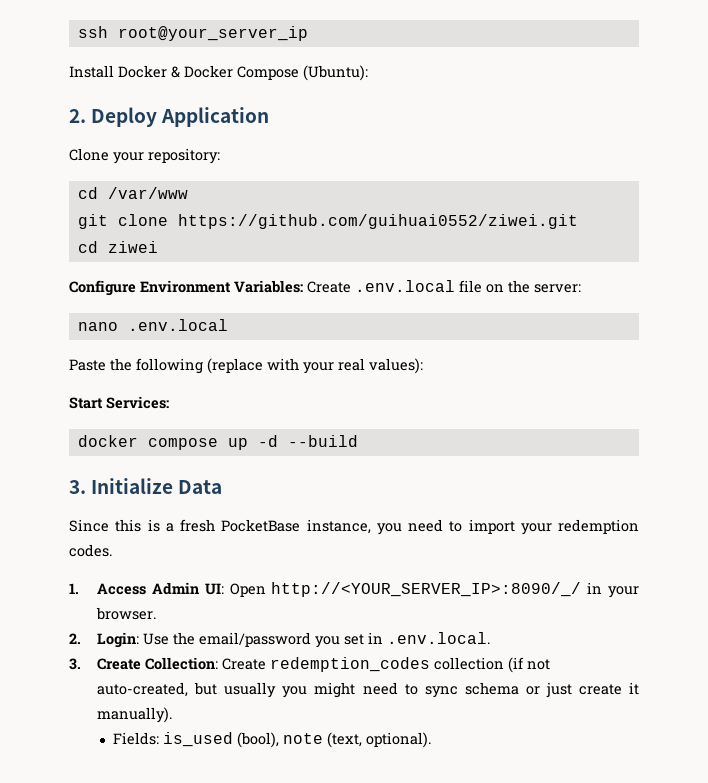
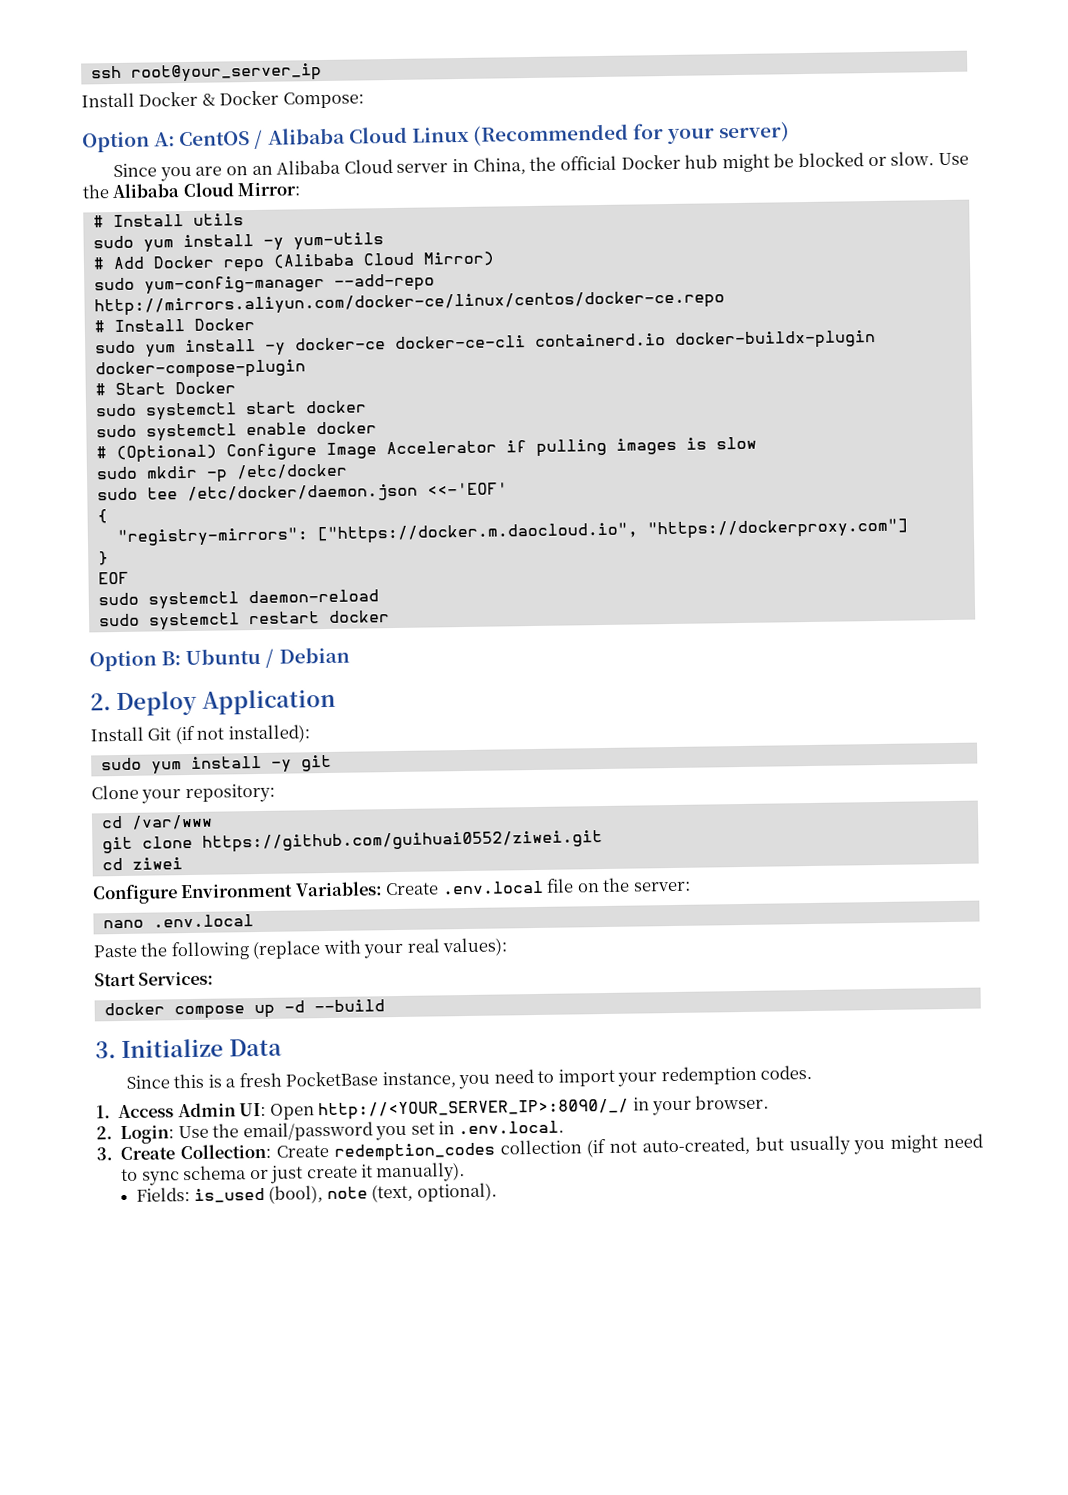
- Install Docker & Docker Compose (Ubuntu):
+ Install Docker & Docker Compose:
+ Option A: CentOS / Alibaba Cloud Linux (Recommended for your server)
+ Since you are on an Alibaba Cloud server in China, the official Docker hub might be blocked or slow. Use the Alibaba Cloud Mirror:
+ # Install utils
+ sudo yum install -y yum-utils
+ # Add Docker repo (Alibaba Cloud Mirror)
+ sudo yum-config-manager --add-repo http://mirrors.aliyun.com/docker-ce/linux/centos/docker-ce.repo
+ # Install Docker
+ sudo yum install -y docker-ce docker-ce-cli containerd.io docker-buildx-plugin docker-compose-plugin
+ # Start Docker
+ sudo systemctl start docker
+ sudo systemctl enable docker
+ # (Optional) Configure Image Accelerator if pulling images is slow
+ sudo mkdir -p /etc/docker
+ sudo tee /etc/docker/daemon.json <<-'EOF'
+ {
+ "registry-mirrors": ["https://docker.m.daocloud.io", "https://dockerproxy.com"]
+ }
+ EOF
+ sudo systemctl daemon-reload
+ sudo systemctl restart docker
+ Option B: Ubuntu / Debian
  2. Deploy Application
+ Install Git (if not installed):
+ sudo yum install -y git

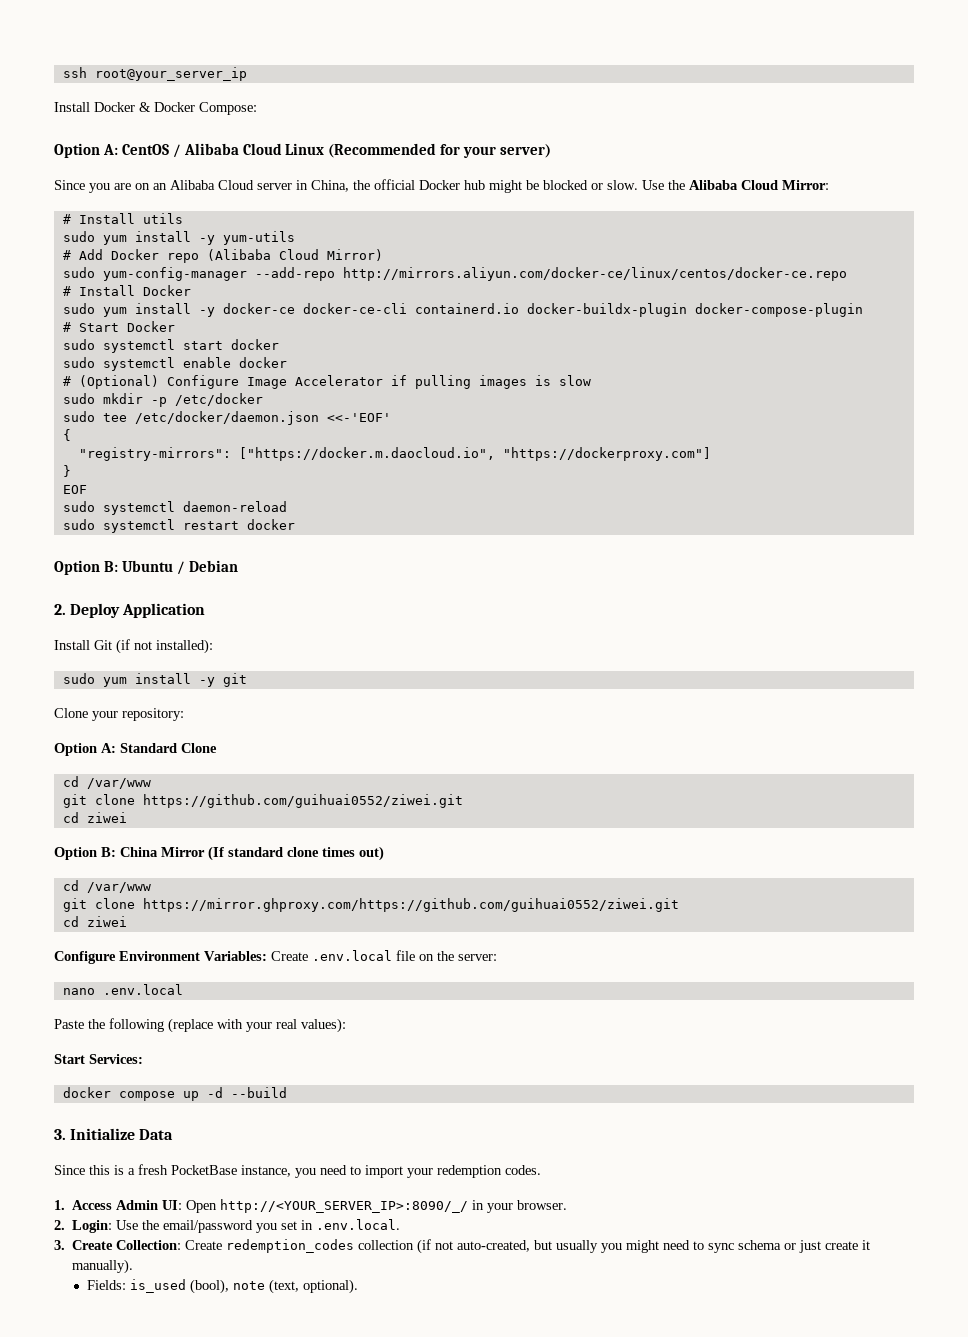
+ Option A: Standard Clone
+ Option B: China Mirror (If standard clone times out)
+ cd /var/www
+ git clone https://mirror.ghproxy.com/https://github.com/guihuai0552/ziwei.git
+ cd ziwei

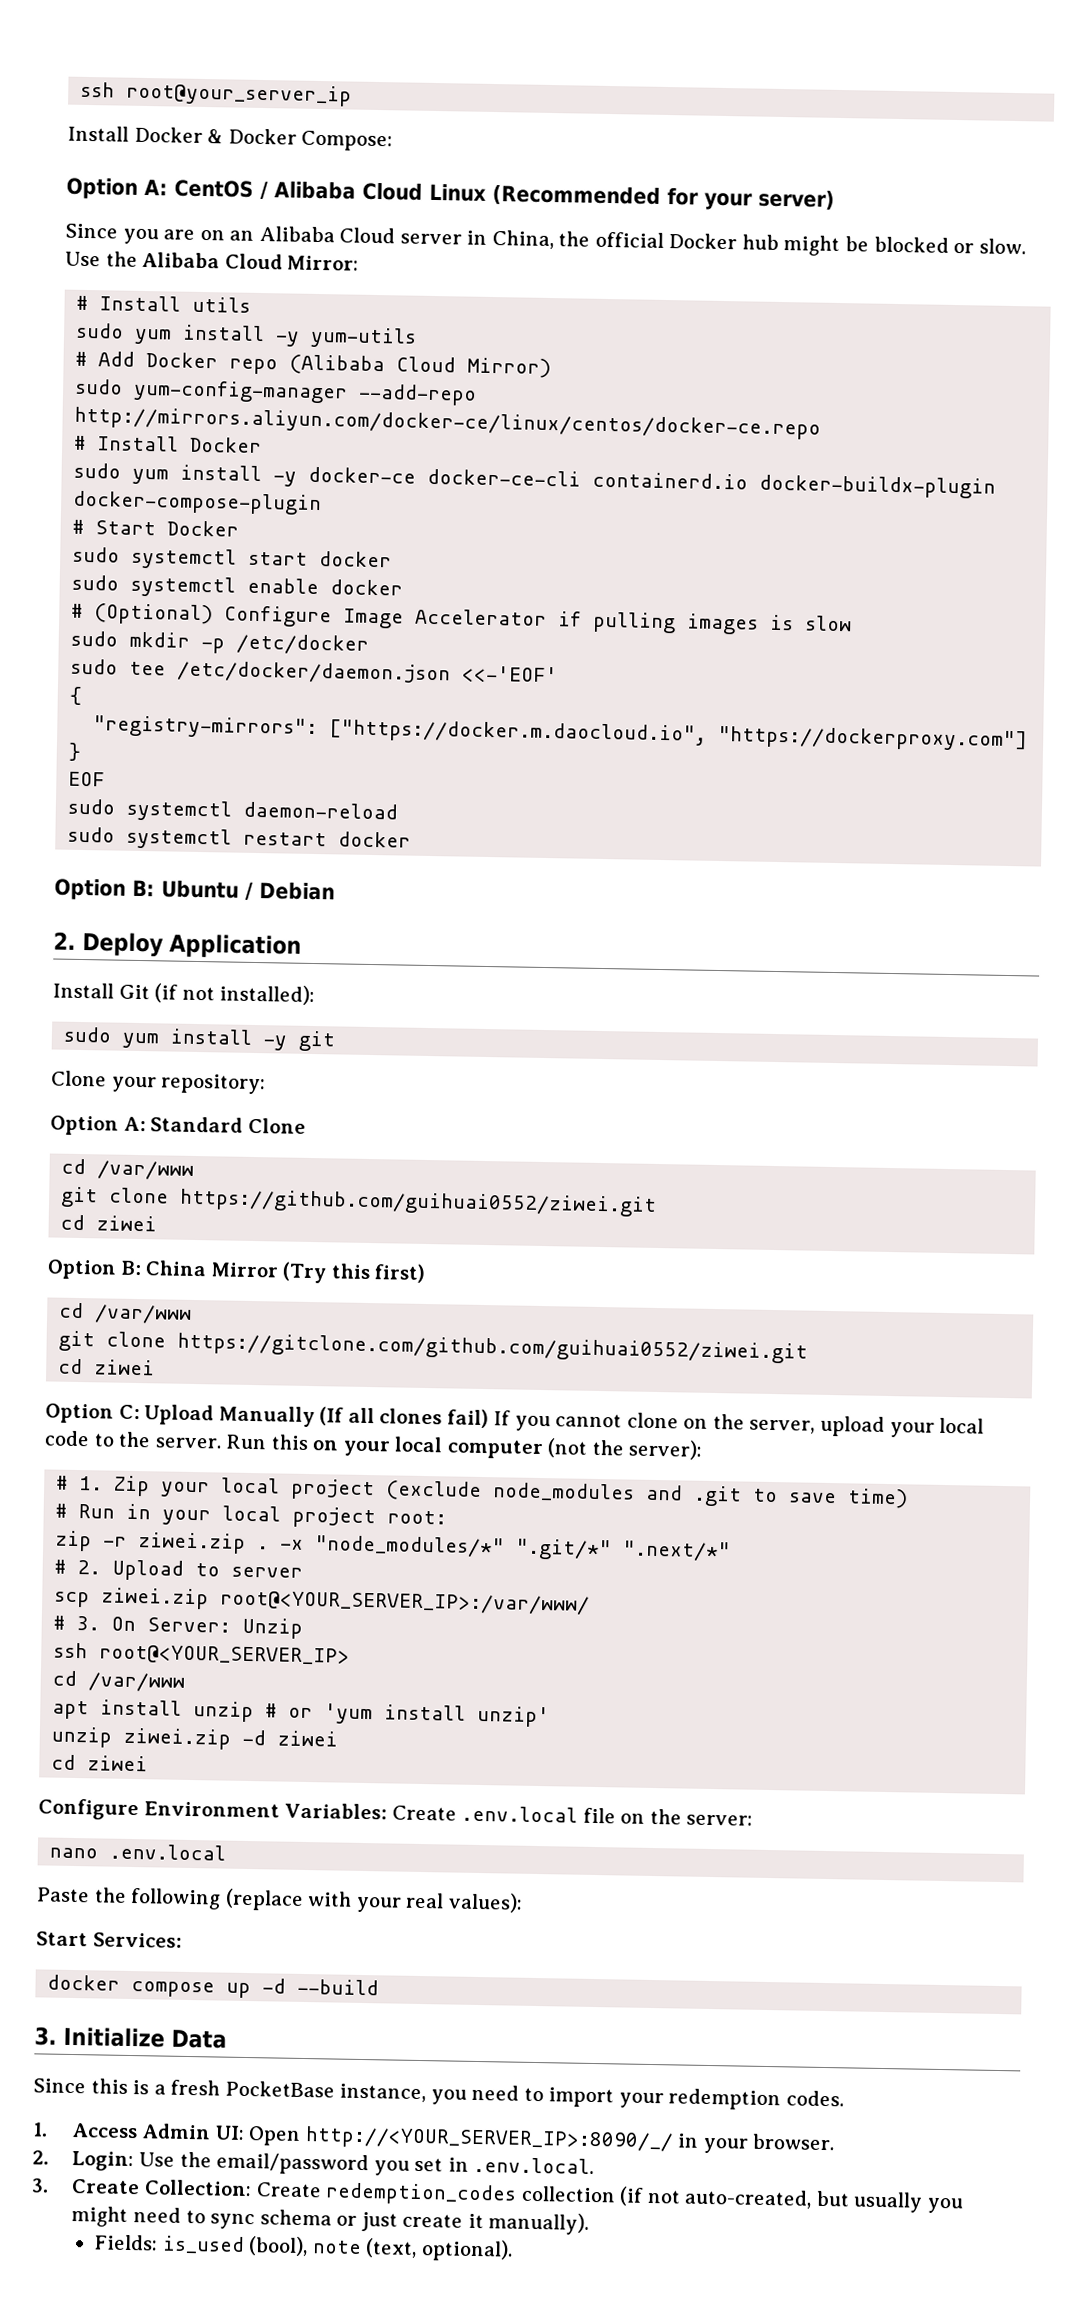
- Option B: China Mirror (If standard clone times out)
+ Option B: China Mirror (Try this first)
  cd /var/www
- git clone https://mirror.ghproxy.com/https://github.com/guihuai0552/ziwei.git
+ git clone https://gitclone.com/github.com/guihuai0552/ziwei.git
+ cd ziwei
+ Option C: Upload Manually (If all clones fail) If you cannot clone on the server, upload your local code to the server. Run this on your local computer (not the server):
+ # 1. Zip your local project (exclude node_modules and .git to save time)
+ # Run in your local project root:
+ zip -r ziwei.zip . -x "node_modules/*" ".git/*" ".next/*"
+ # 2. Upload to server
+ scp ziwei.zip root@<YOUR_SERVER_IP>:/var/www/
+ # 3. On Server: Unzip
+ ssh root@<YOUR_SERVER_IP>
+ cd /var/www
+ apt install unzip # or 'yum install unzip'
+ unzip ziwei.zip -d ziwei

